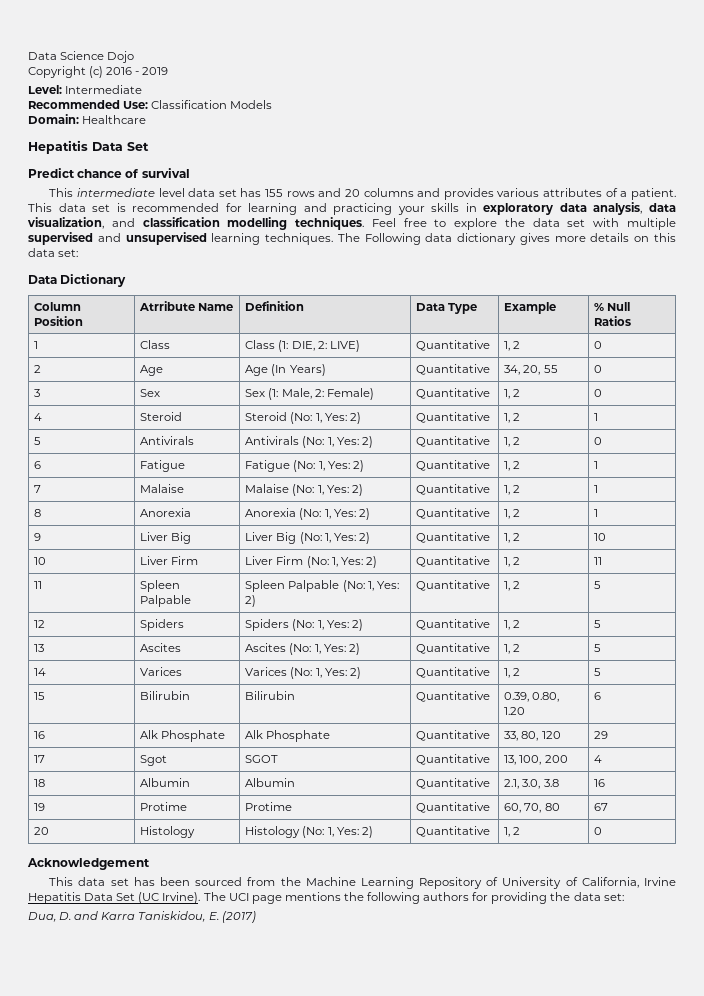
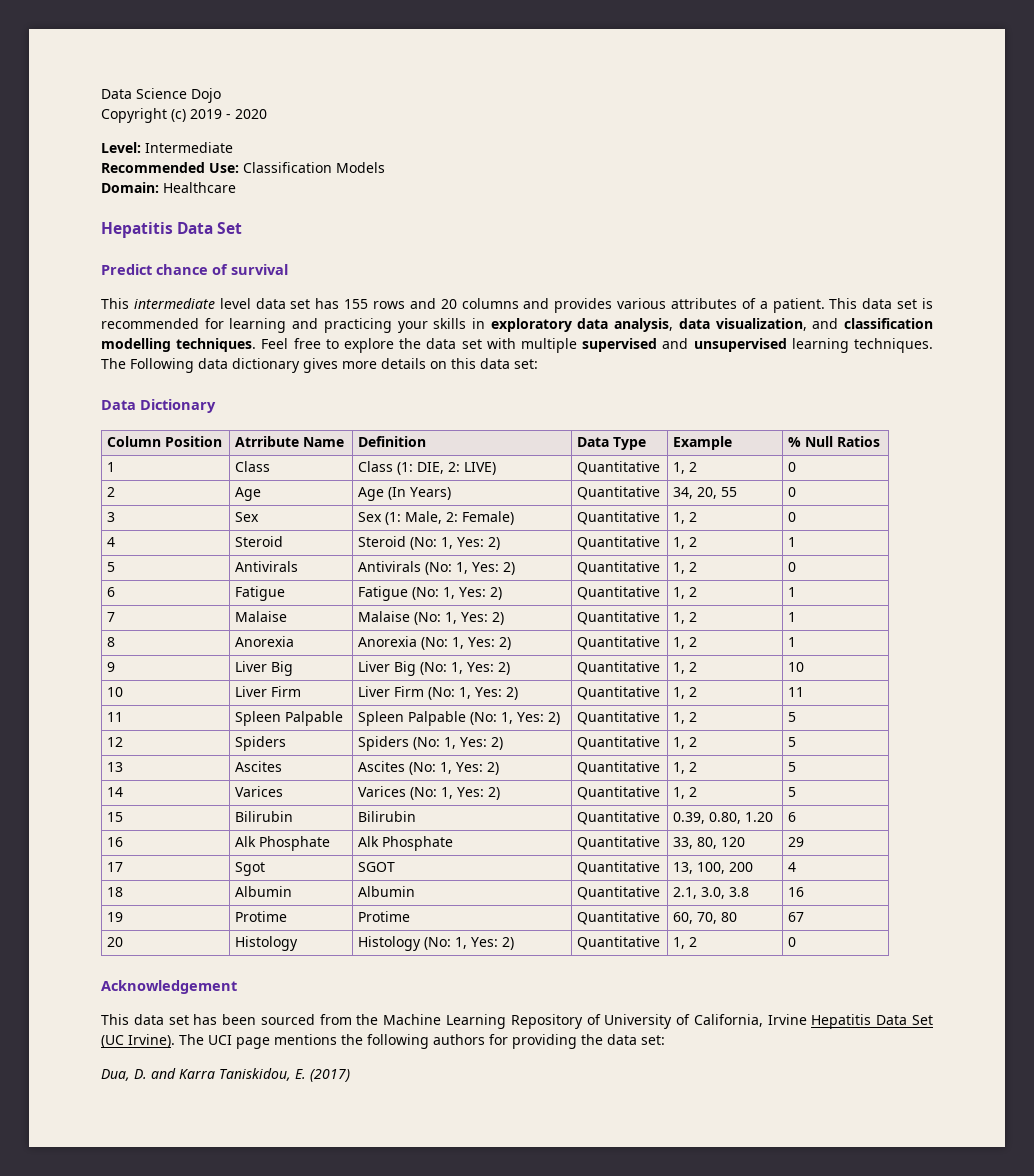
- Copyright (c) 2016 - 2019
+ Copyright (c) 2019 - 2020

